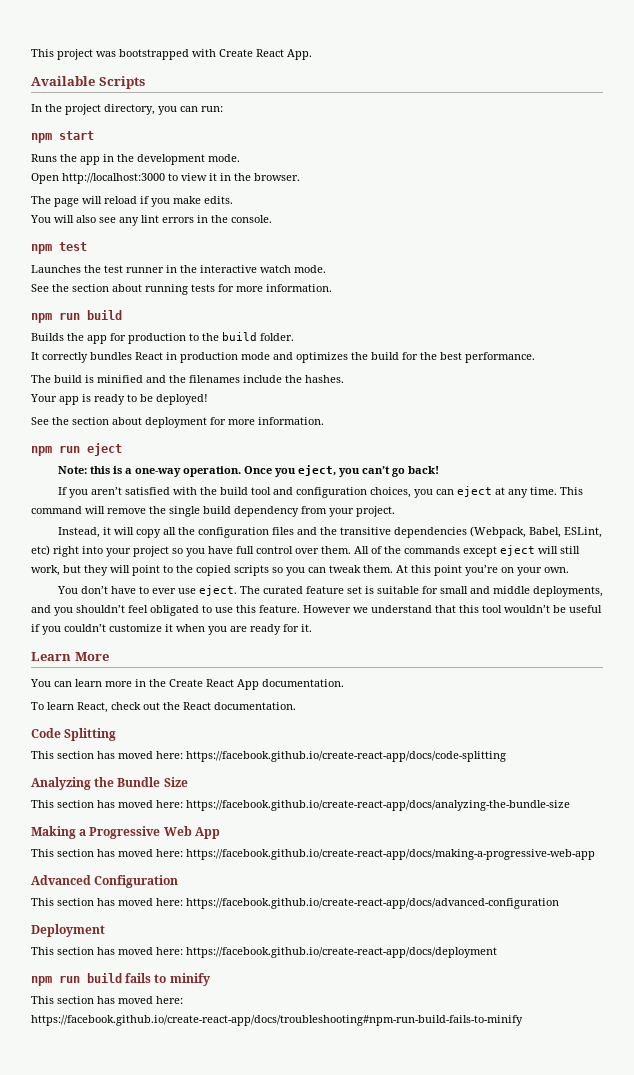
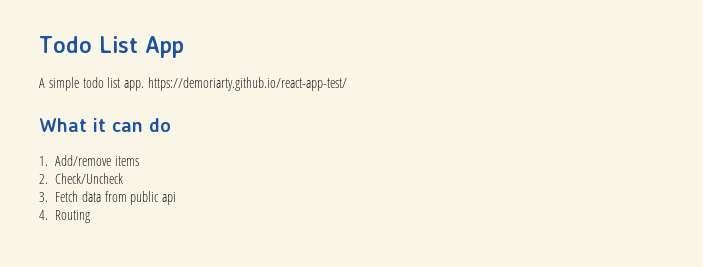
- This project was bootstrapped with Create React App.
- Available Scripts
- In the project directory, you can run:
- npm start
- Runs the app in the development mode.
- Open http://localhost:3000 to view it in the browser.
- The page will reload if you make edits.
- You will also see any lint errors in the console.
- npm test
- Launches the test runner in the interactive watch mode.
- See the section about running tests for more information.
- npm run build
- Builds the app for production to the build folder.
- It correctly bundles React in production mode and optimizes the build for the best performance.
- The build is minified and the filenames include the hashes.
- Your app is ready to be deployed!
- See the section about deployment for more information.
- npm run eject
- Note: this is a one-way operation. Once you eject, you can’t go back!
- If you aren’t satisfied with the build tool and configuration choices, you can eject at any time. This command will remove the single build dependency from your project.
- Instead, it will copy all the configuration files and the transitive dependencies (Webpack, Babel, ESLint, etc) right into your project so you have full control over them. All of the commands except eject will still work, but they will point to the copied scripts so you can tweak them. At this point you’re on your own.
- You don’t have to ever use eject. The curated feature set is suitable for small and middle deployments, and you shouldn’t feel obligated to use this feature. However we understand that this tool wouldn’t be useful if you couldn’t customize it when you are ready for it.
- Learn More
- You can learn more in the Create React App documentation.
- To learn React, check out the React documentation.
- Code Splitting
- This section has moved here: https://facebook.github.io/create-react-app/docs/code-splitting
- Analyzing the Bundle Size
- This section has moved here: https://facebook.github.io/create-react-app/docs/analyzing-the-bundle-size
- Making a Progressive Web App
- This section has moved here: https://facebook.github.io/create-react-app/docs/making-a-progressive-web-app
- Advanced Configuration
- This section has moved here: https://facebook.github.io/create-react-app/docs/advanced-configuration
- Deployment
- This section has moved here: https://facebook.github.io/create-react-app/docs/deployment
- npm run build fails to minify
- This section has moved here: https://facebook.github.io/create-react-app/docs/troubleshooting#npm-run-build-fails-to-minify
+ Todo List App
+ A simple todo list app. https://demoriarty.github.io/react-app-test/
+ What it can do
+ 1. Add/remove items
+ 2. Check/Uncheck
+ 3. Fetch data from public api
+ 4. Routing

